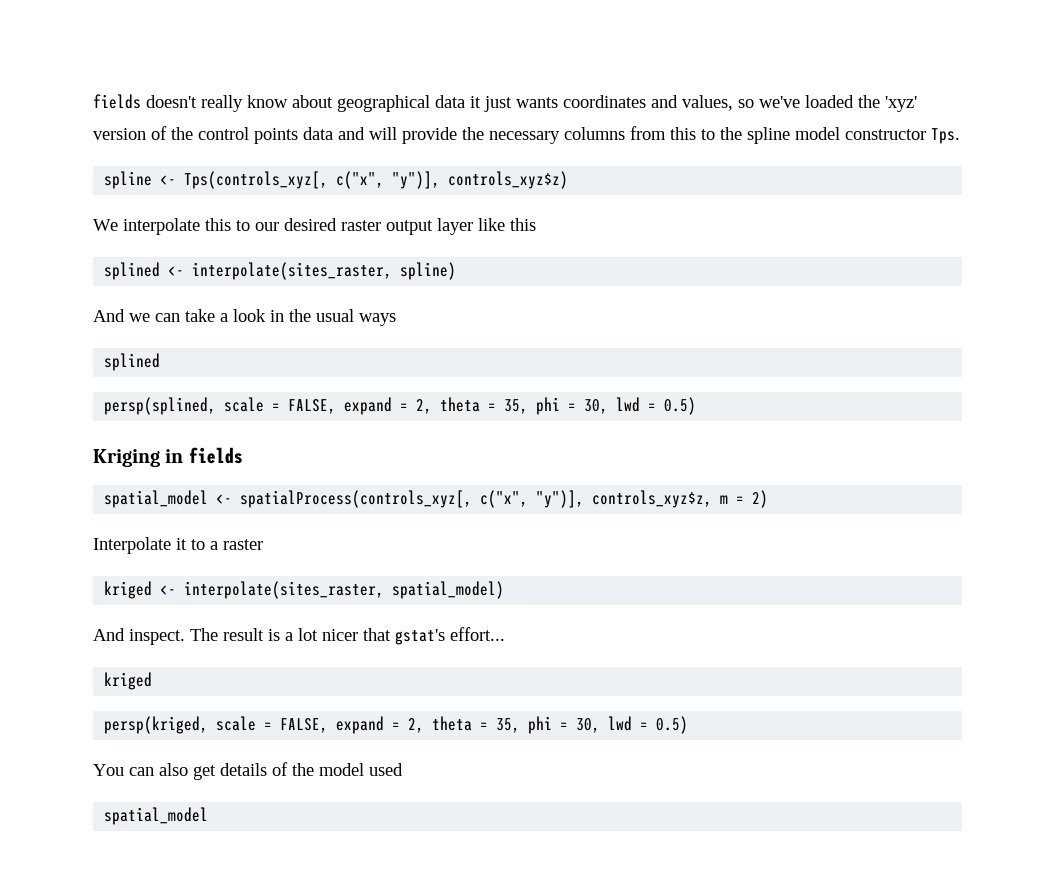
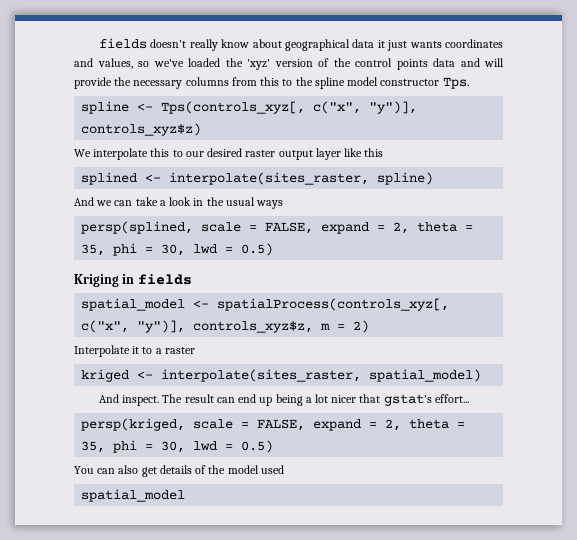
  And we can take a look in the usual ways
- splined
- The result is a lot nicer that gstat's effort...
- kriged
+ The result can end up being a lot nicer that gstat's effort...

